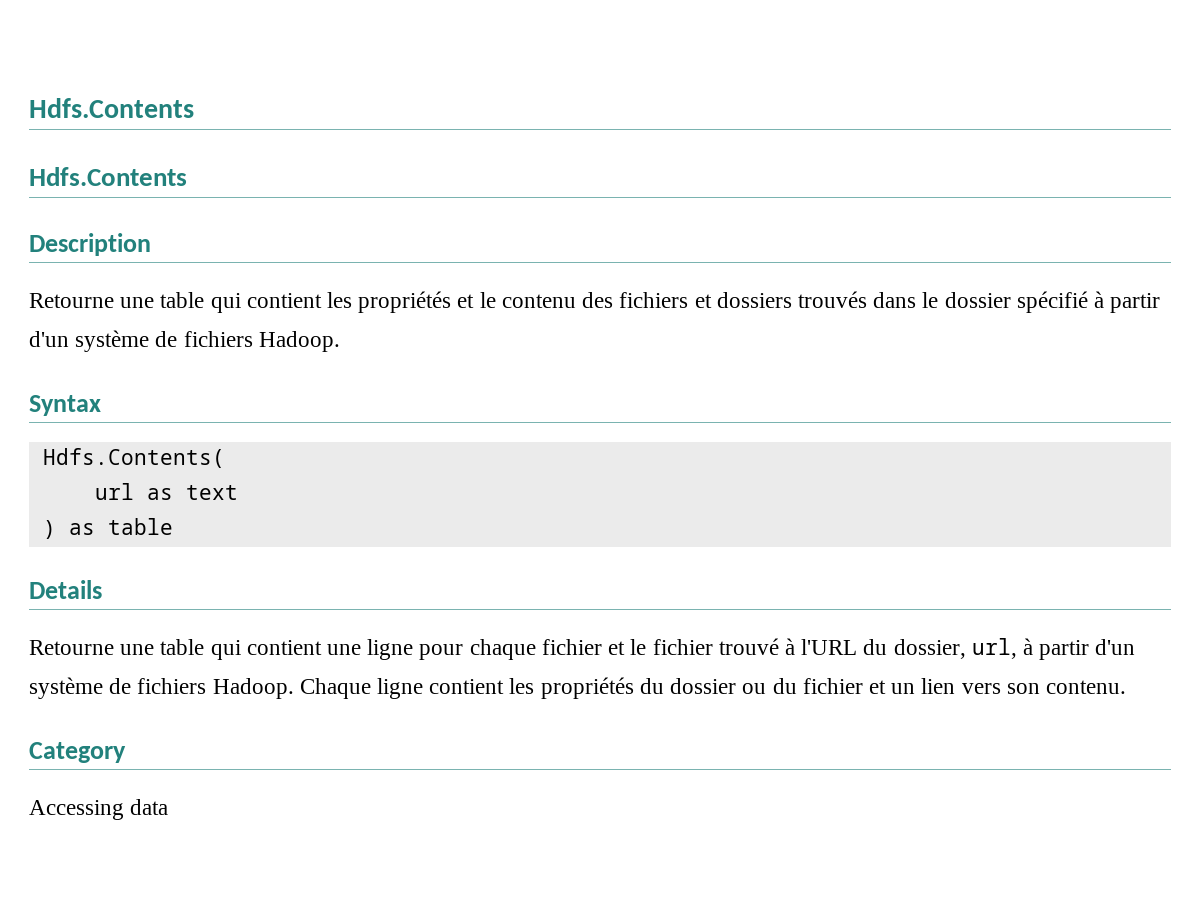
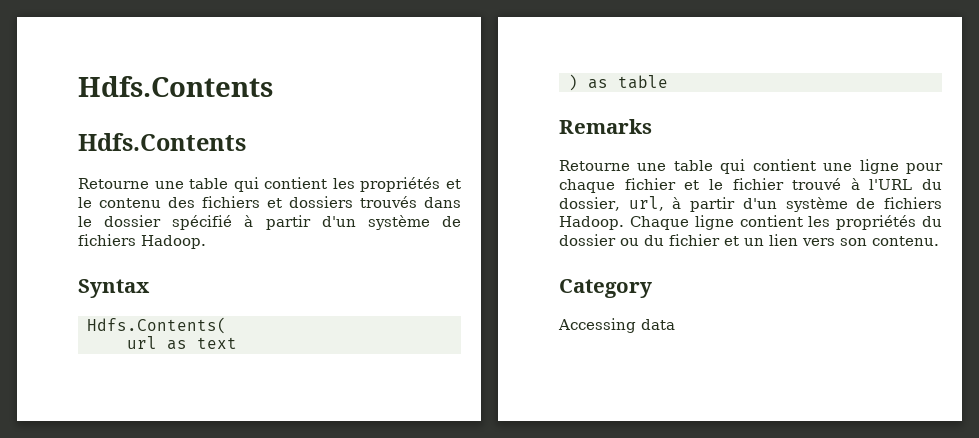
- Description
- Details
+ Remarks

